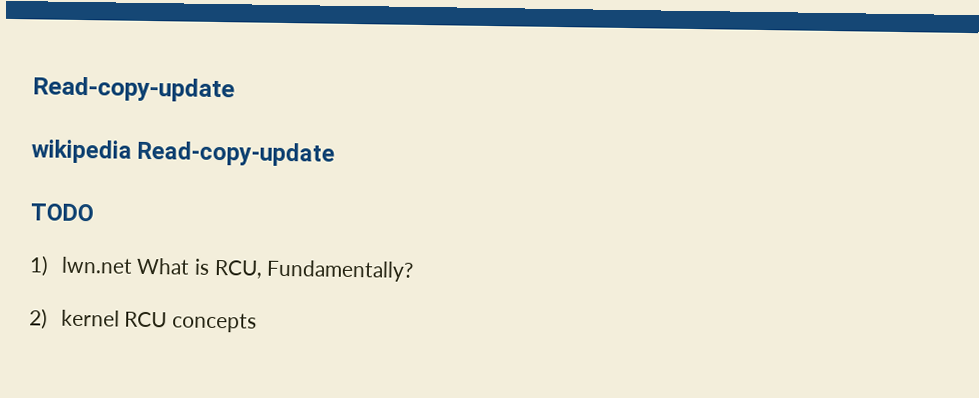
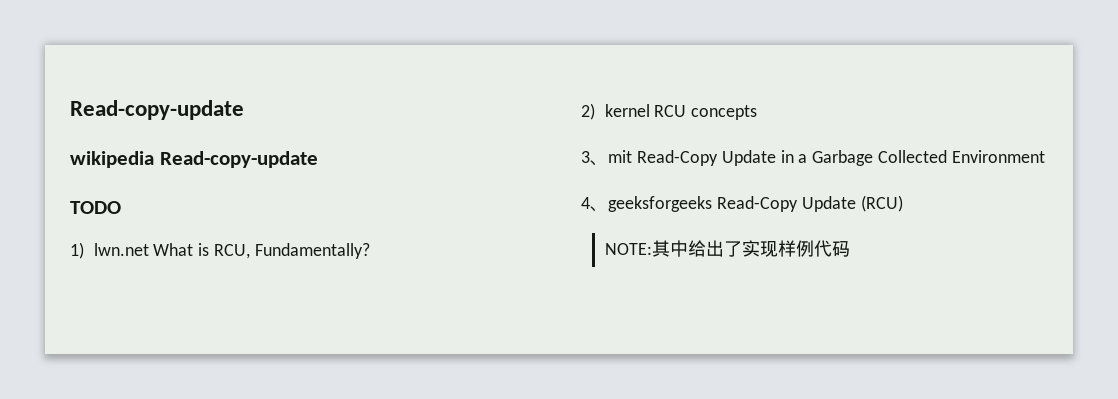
+ 3、mit Read-Copy Update in a Garbage Collected Environment
+ 4、geeksforgeeks Read-Copy Update (RCU)
+ NOTE:其中给出了实现样例代码

